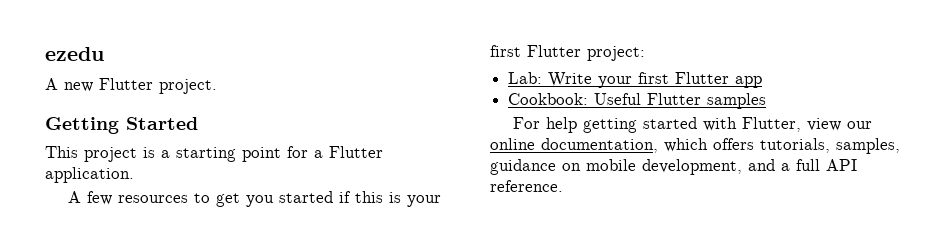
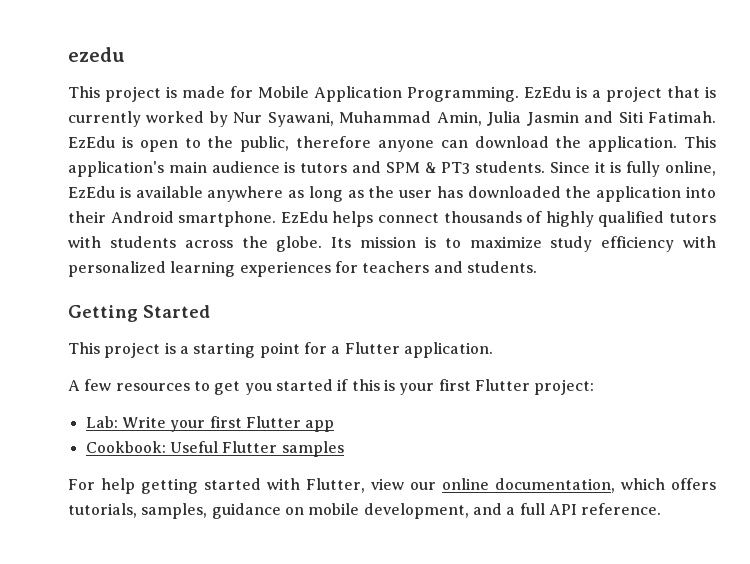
- A new Flutter project.
+ This project is made for Mobile Application Programming. EzEdu is a project that is currently worked by Nur Syawani, Muhammad Amin, Julia Jasmin and Siti Fatimah. EzEdu is open to the public, therefore anyone can download the application. This application's main audience is tutors and SPM & PT3 students. Since it is fully online, EzEdu is available anywhere as long as the user has downloaded the application into their Android smartphone. EzEdu helps connect thousands of highly qualified tutors with students across the globe. Its mission is to maximize study efficiency with personalized learning experiences for teachers and students.

